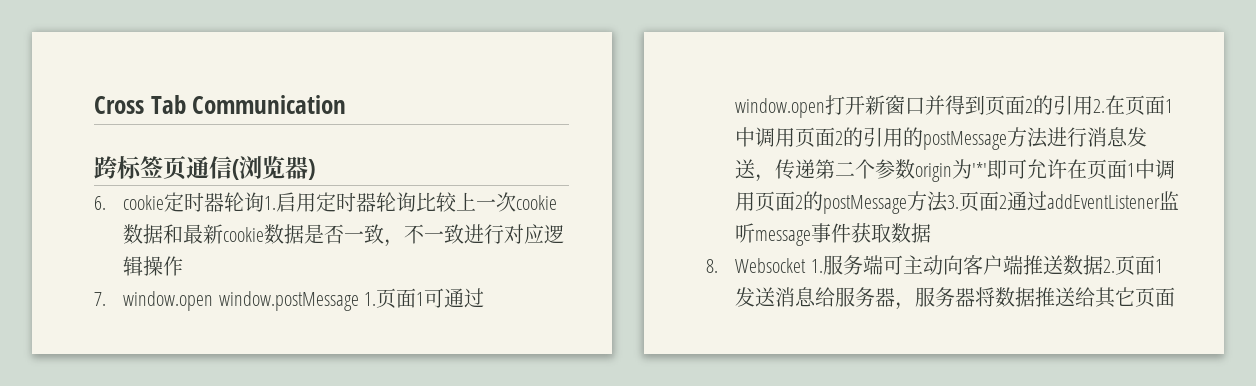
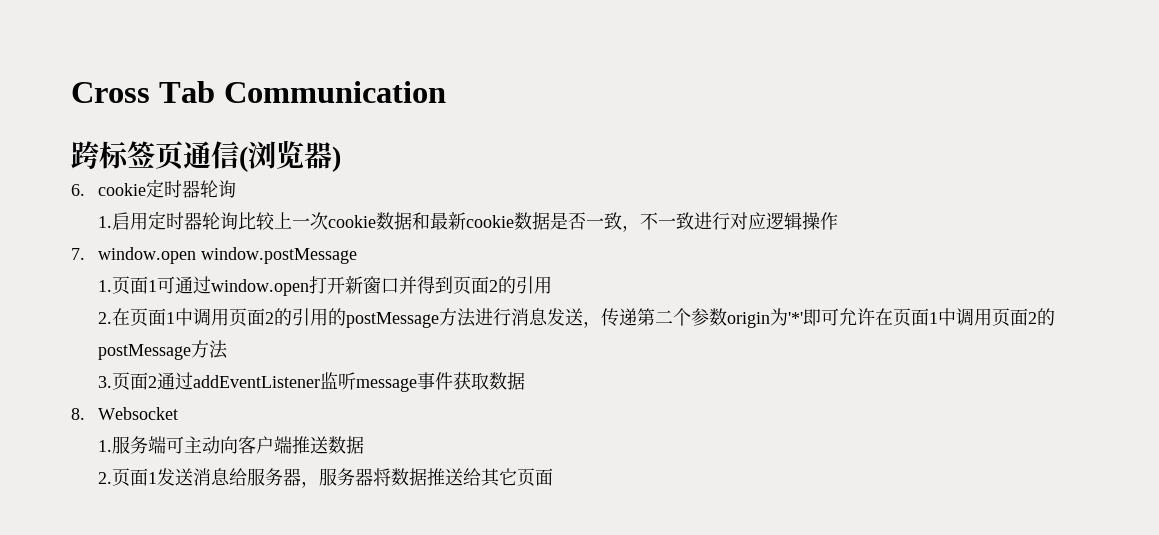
- 6. cookie定时器轮询1.启用定时器轮询比较上一次cookie数据和最新cookie数据是否一致，不一致进行对应逻辑操作
+ 6. cookie定时器轮询
+ 1.启用定时器轮询比较上一次cookie数据和最新cookie数据是否一致，不一致进行对应逻辑操作
- 7. window.open window.postMessage 1.页面1可通过window.open打开新窗口并得到页面2的引用2.在页面1中调用页面2的引用的postMessage方法进行消息发送，传递第二个参数origin为'*'即可允许在页面1中调用页面2的postMessage方法3.页面2通过addEventListener监听message事件获取数据
+ 7. window.open window.postMessage
+ 1.页面1可通过window.open打开新窗口并得到页面2的引用
+ 2.在页面1中调用页面2的引用的postMessage方法进行消息发送，传递第二个参数origin为'*'即可允许在页面1中调用页面2的postMessage方法
+ 3.页面2通过addEventListener监听message事件获取数据
- 8. Websocket 1.服务端可主动向客户端推送数据2.页面1发送消息给服务器，服务器将数据推送给其它页面
+ 8. Websocket
+ 1.服务端可主动向客户端推送数据
+ 2.页面1发送消息给服务器，服务器将数据推送给其它页面

